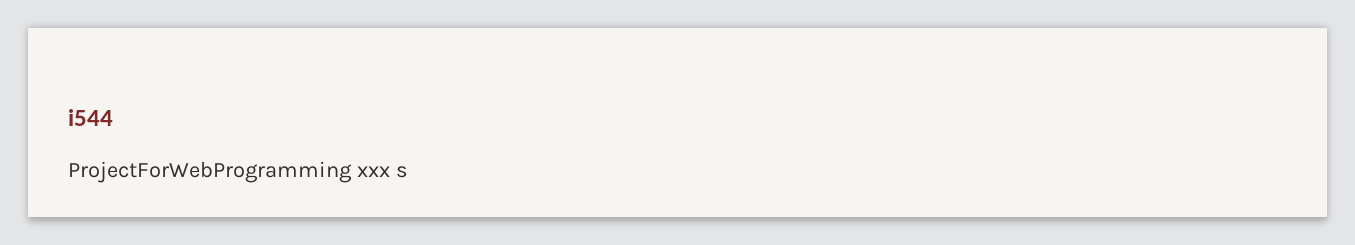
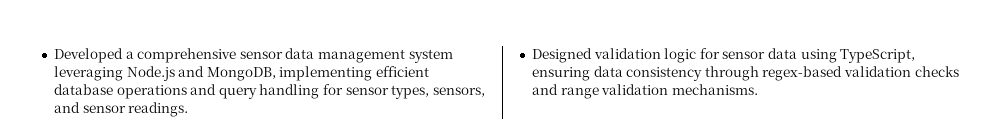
- i544
- ProjectForWebProgramming xxx s
+ Developed a comprehensive sensor data management system leveraging Node.js and MongoDB, implementing efficient database operations and query handling for sensor types, sensors, and sensor readings.
+ Designed validation logic for sensor data using TypeScript, ensuring data consistency through regex-based validation checks and range validation mechanisms.

